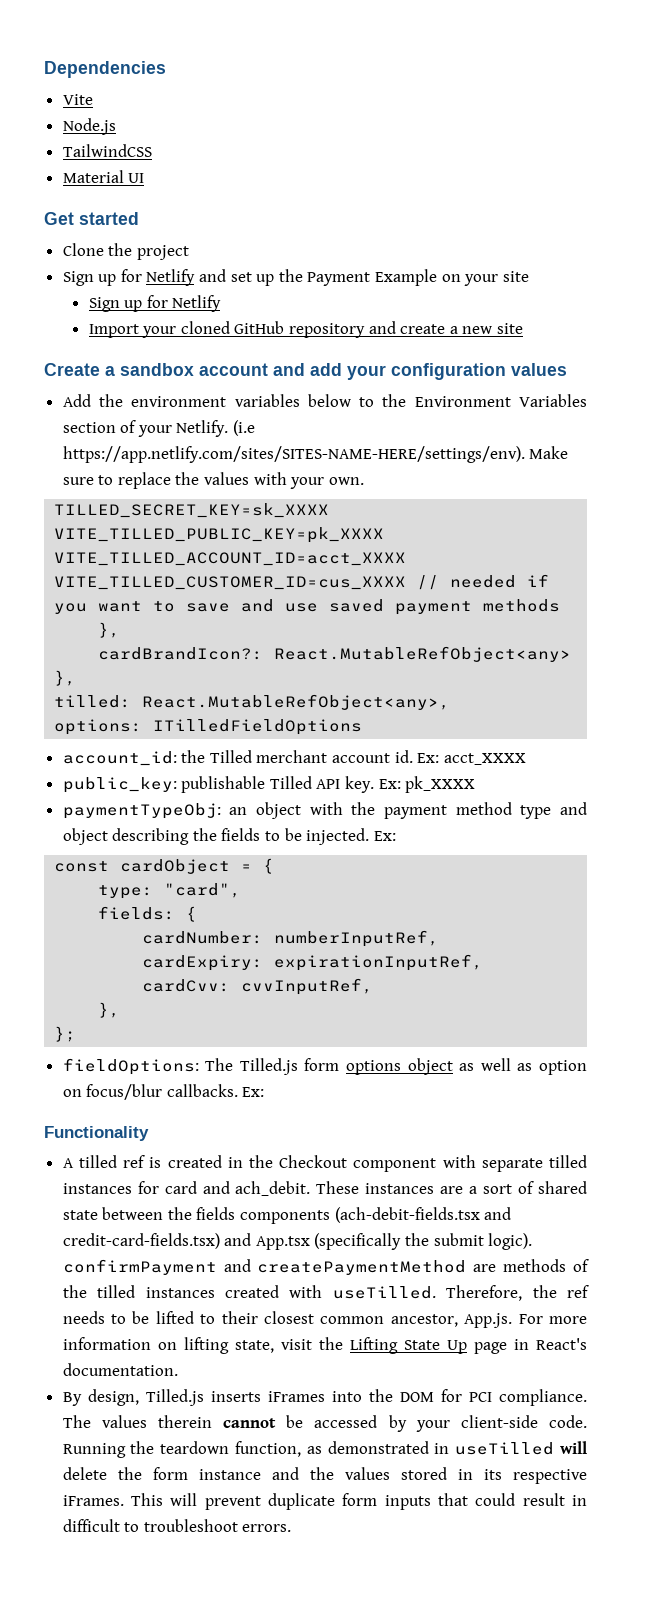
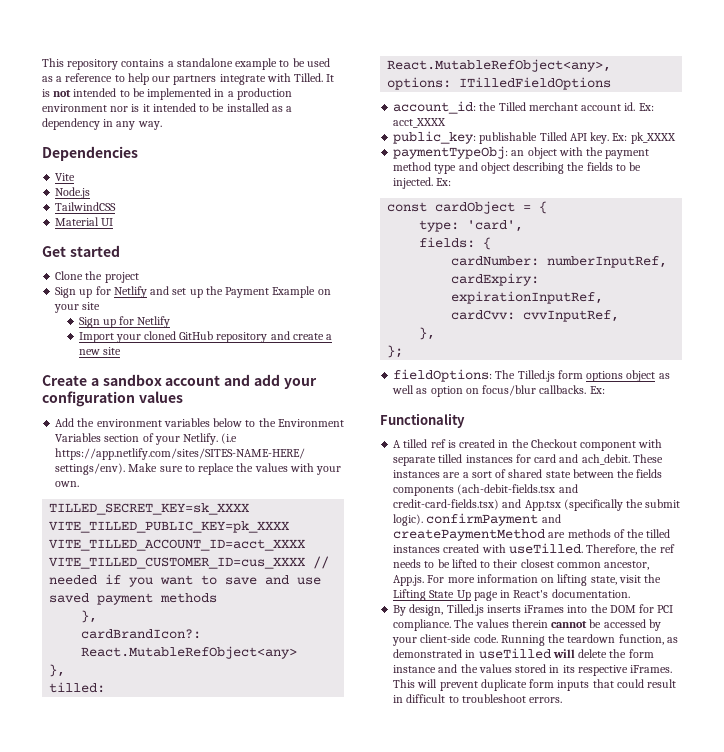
+ This repository contains a standalone example to be used as a reference to help our partners integrate with Tilled. It is not intended to be implemented in a production environment nor is it intended to be installed as a dependency in any way.
- type: "card",
+ type: 'card',

